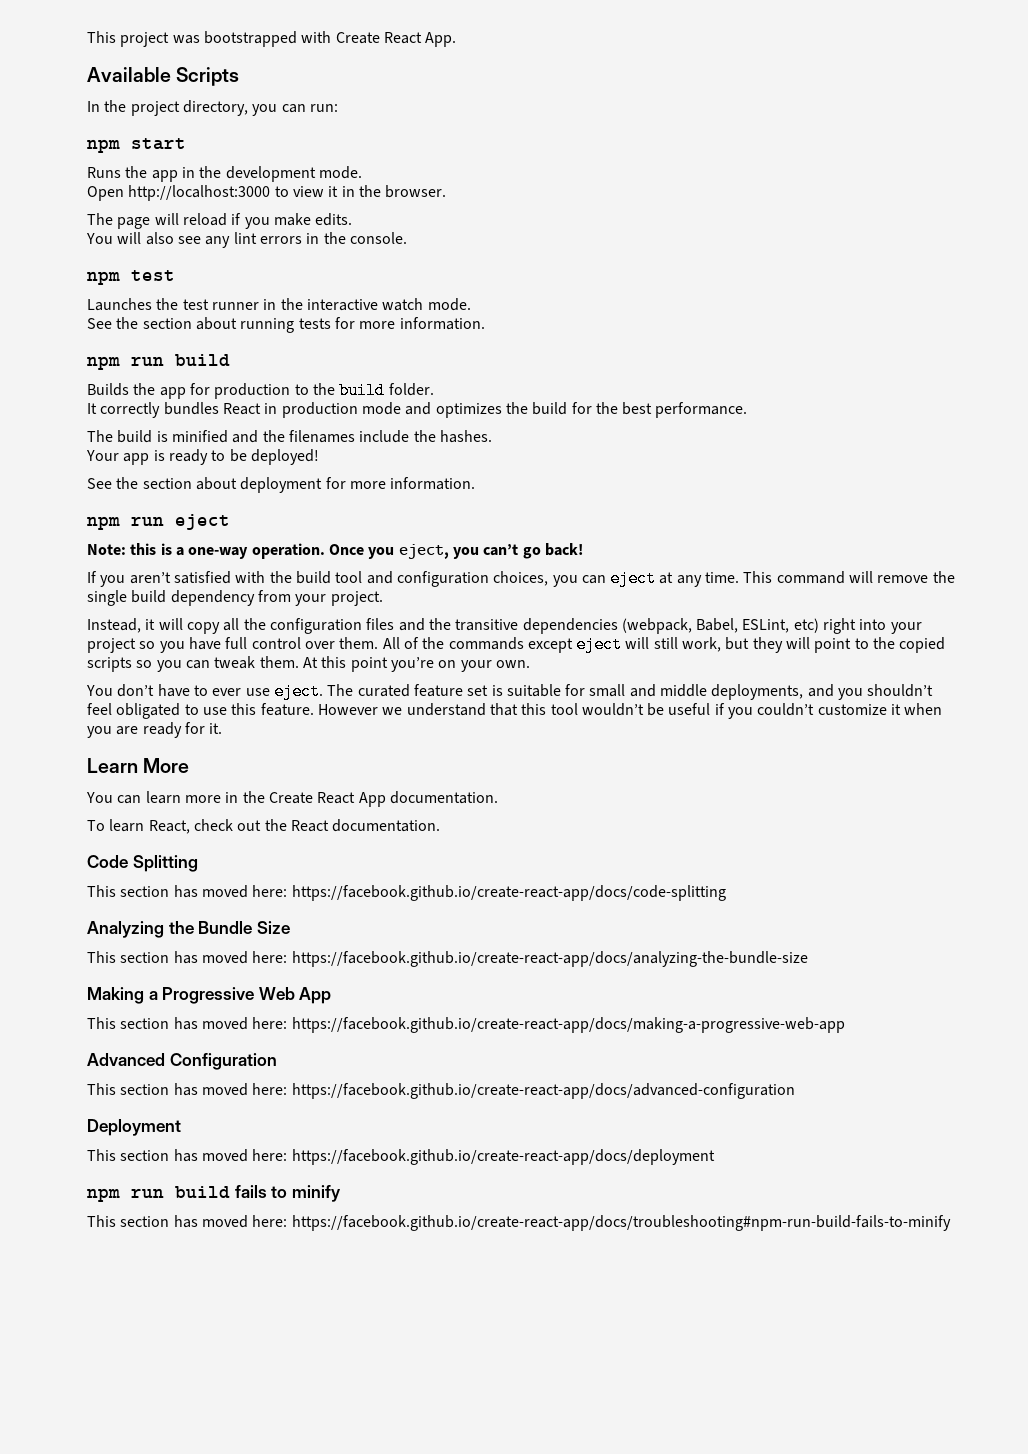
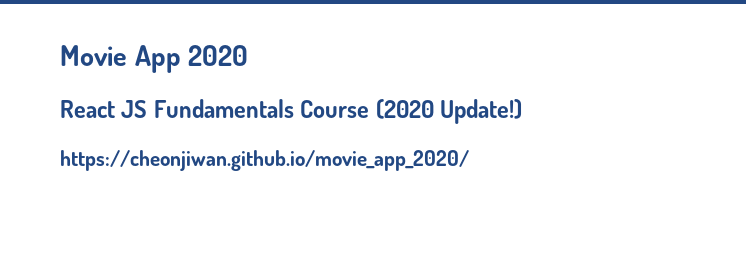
- This project was bootstrapped with Create React App.
- Available Scripts
- In the project directory, you can run:
- npm start
- Runs the app in the development mode.
- Open http://localhost:3000 to view it in the browser.
- The page will reload if you make edits.
- You will also see any lint errors in the console.
- npm test
- Launches the test runner in the interactive watch mode.
- See the section about running tests for more information.
- npm run build
- Builds the app for production to the build folder.
- It correctly bundles React in production mode and optimizes the build for the best performance.
- The build is minified and the filenames include the hashes.
- Your app is ready to be deployed!
- See the section about deployment for more information.
- npm run eject
- Note: this is a one-way operation. Once you eject, you can’t go back!
- If you aren’t satisfied with the build tool and configuration choices, you can eject at any time. This command will remove the single build dependency from your project.
- Instead, it will copy all the configuration files and the transitive dependencies (webpack, Babel, ESLint, etc) right into your project so you have full control over them. All of the commands except eject will still work, but they will point to the copied scripts so you can tweak them. At this point you’re on your own.
- You don’t have to ever use eject. The curated feature set is suitable for small and middle deployments, and you shouldn’t feel obligated to use this feature. However we understand that this tool wouldn’t be useful if you couldn’t customize it when you are ready for it.
- Learn More
- You can learn more in the Create React App documentation.
- To learn React, check out the React documentation.
- Code Splitting
- This section has moved here: https://facebook.github.io/create-react-app/docs/code-splitting
- Analyzing the Bundle Size
- This section has moved here: https://facebook.github.io/create-react-app/docs/analyzing-the-bundle-size
- Making a Progressive Web App
- This section has moved here: https://facebook.github.io/create-react-app/docs/making-a-progressive-web-app
- Advanced Configuration
- This section has moved here: https://facebook.github.io/create-react-app/docs/advanced-configuration
- Deployment
- This section has moved here: https://facebook.github.io/create-react-app/docs/deployment
- npm run build fails to minify
- This section has moved here: https://facebook.github.io/create-react-app/docs/troubleshooting#npm-run-build-fails-to-minify
+ Movie App 2020
+ React JS Fundamentals Course (2020 Update!)
+ https://cheonjiwan.github.io/movie_app_2020/

